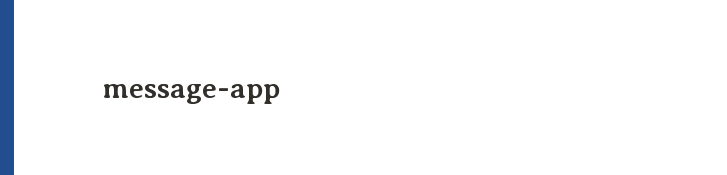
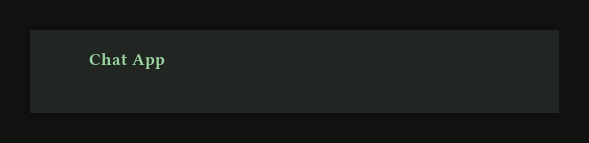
- message-app
+ Chat App

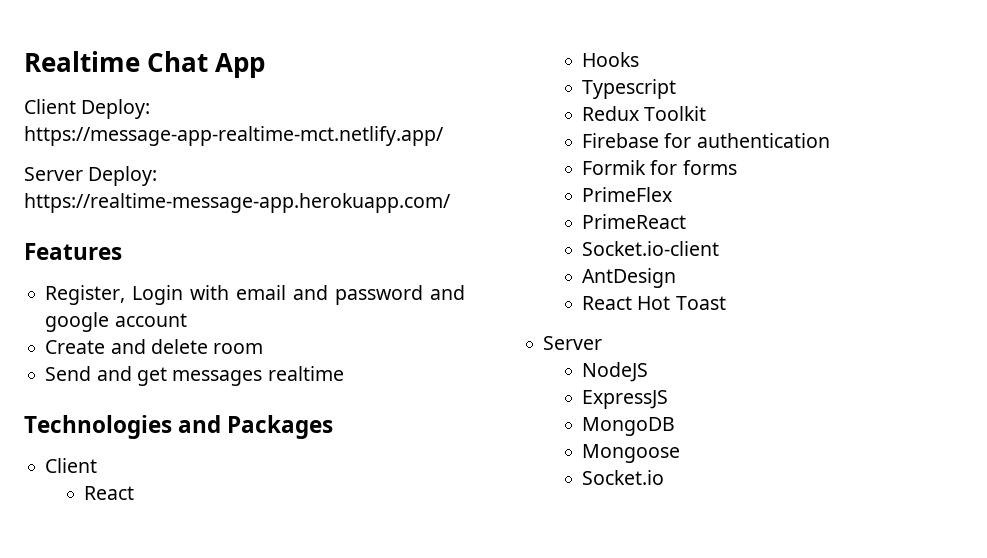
- Chat App
+ Realtime Chat App
+ Client Deploy: https://message-app-realtime-mct.netlify.app/
+ Server Deploy: https://realtime-message-app.herokuapp.com/
+ Features
+ Register, Login with email and password and google account
+ Create and delete room
+ Send and get messages realtime
+ Technologies and Packages
+ Client
+ React
+ Hooks
+ Typescript
+ Redux Toolkit
+ Firebase for authentication
+ Formik for forms
+ PrimeFlex
+ PrimeReact
+ Socket.io-client
+ AntDesign
+ React Hot Toast
+ Server
+ NodeJS
+ ExpressJS
+ MongoDB
+ Mongoose
+ Socket.io

